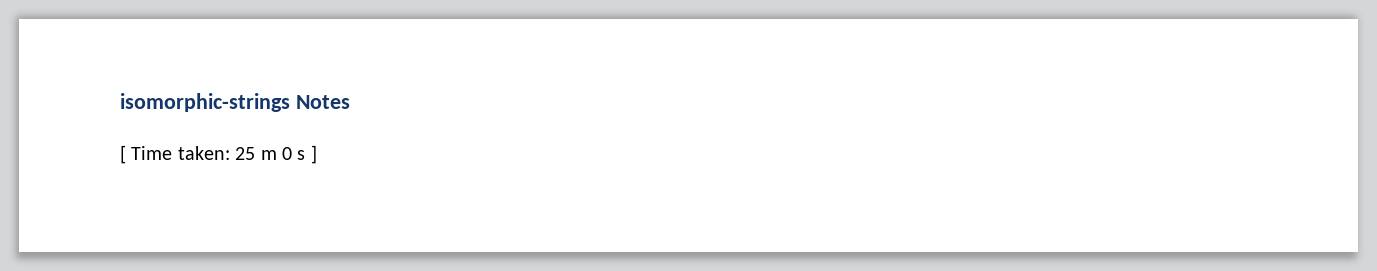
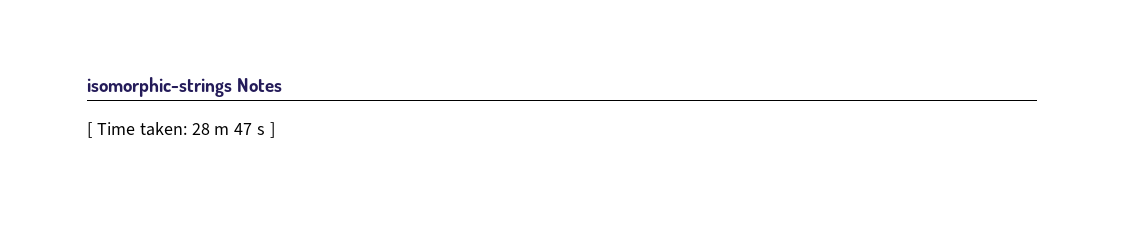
- [ Time taken: 25 m 0 s ]
+ [ Time taken: 28 m 47 s ]

